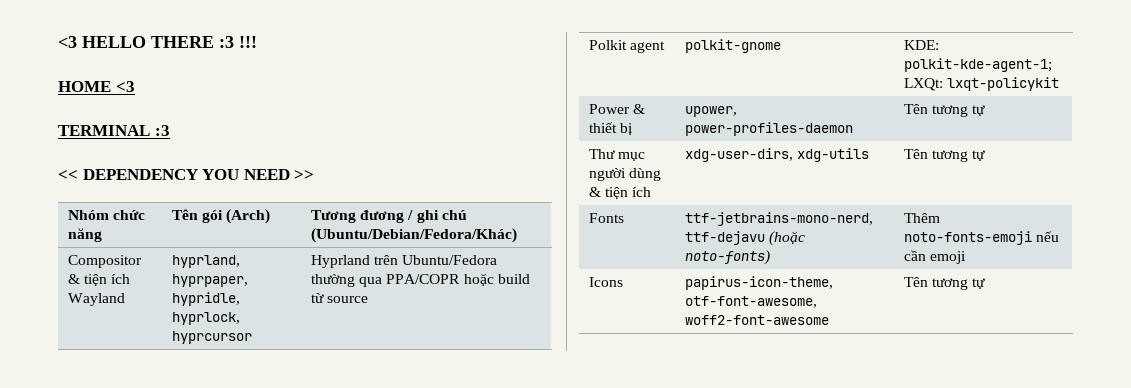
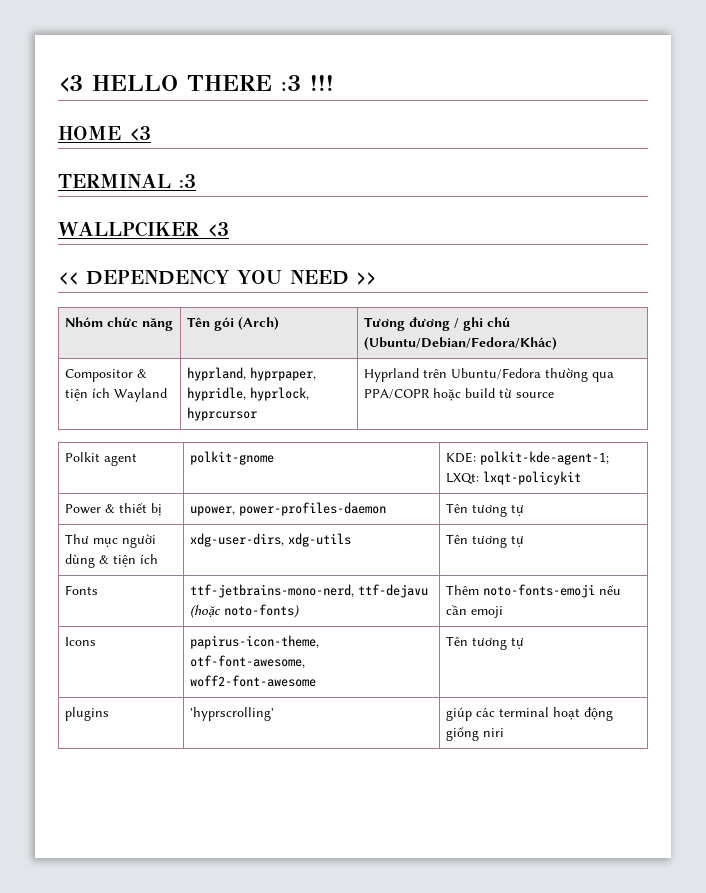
+ WALLPCIKER <3
+ plugins | 'hyprscrolling' | giúp các terminal hoạt động giống niri

